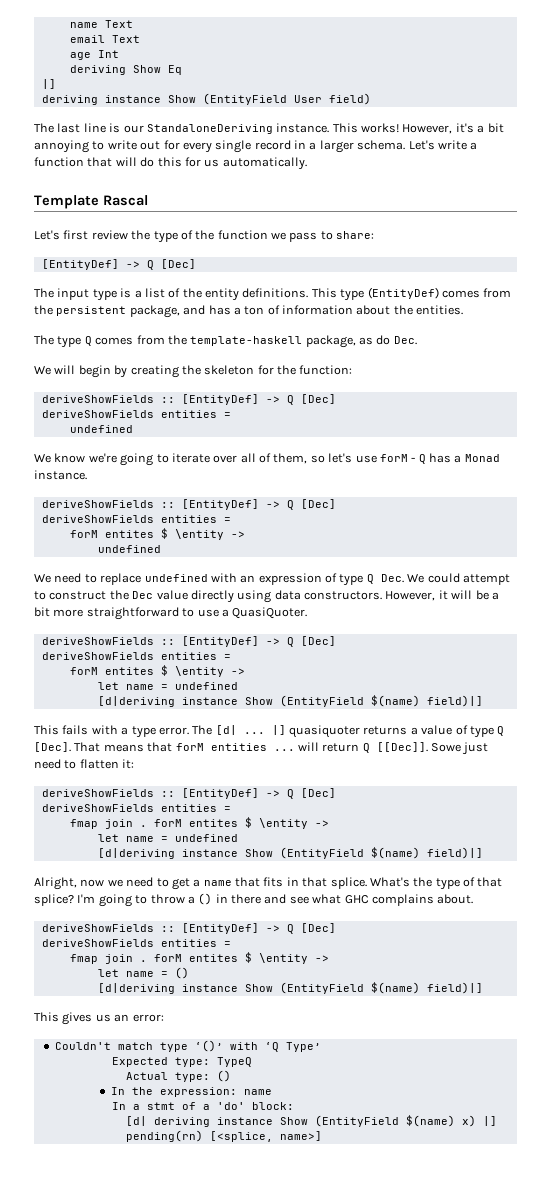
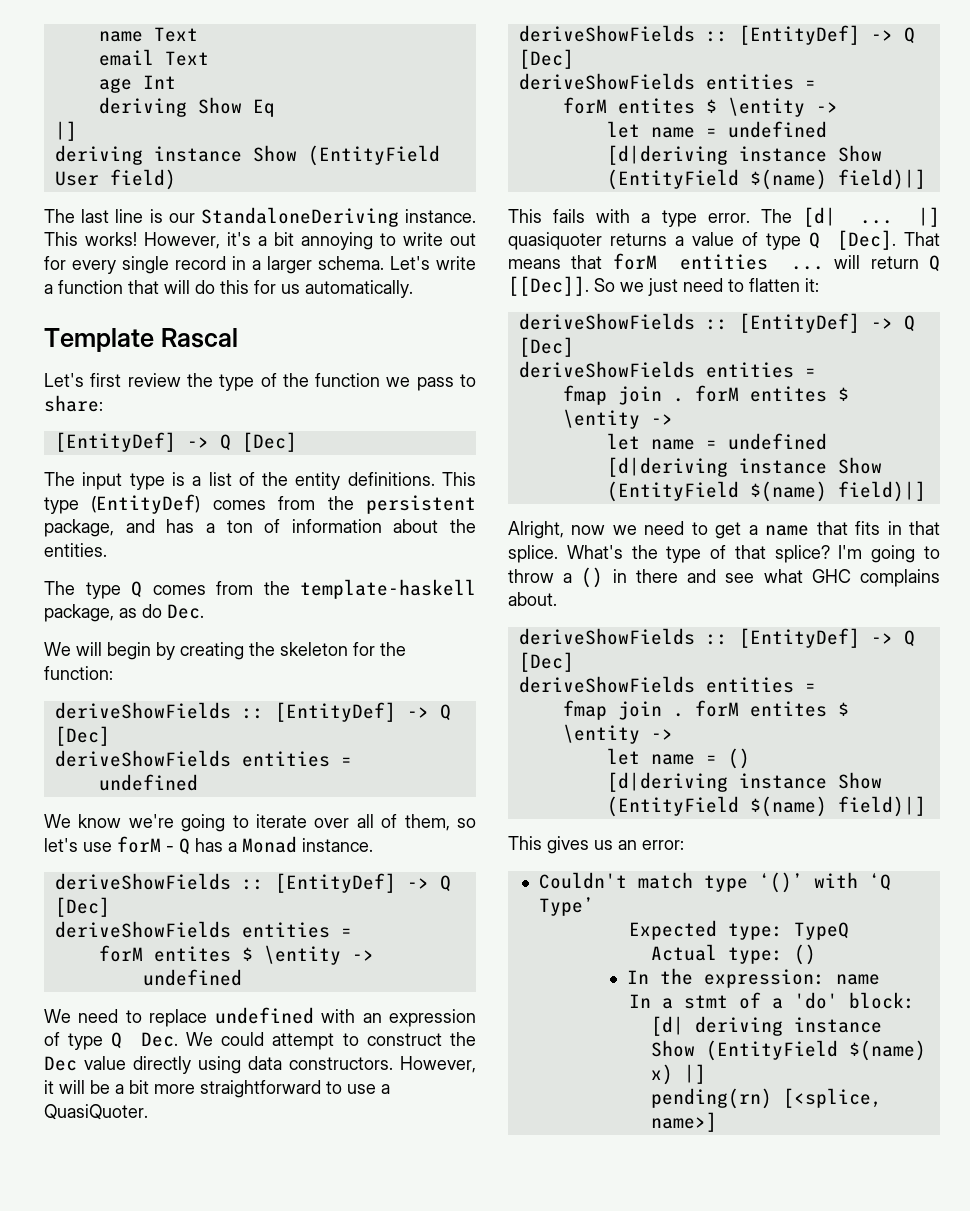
- Sowe just need to flatten it:
+ So we just need to flatten it:

